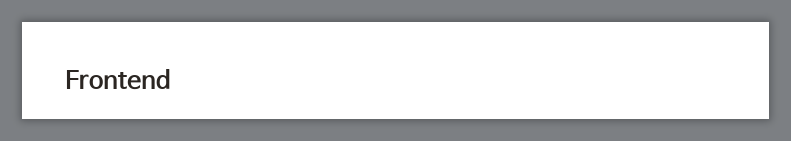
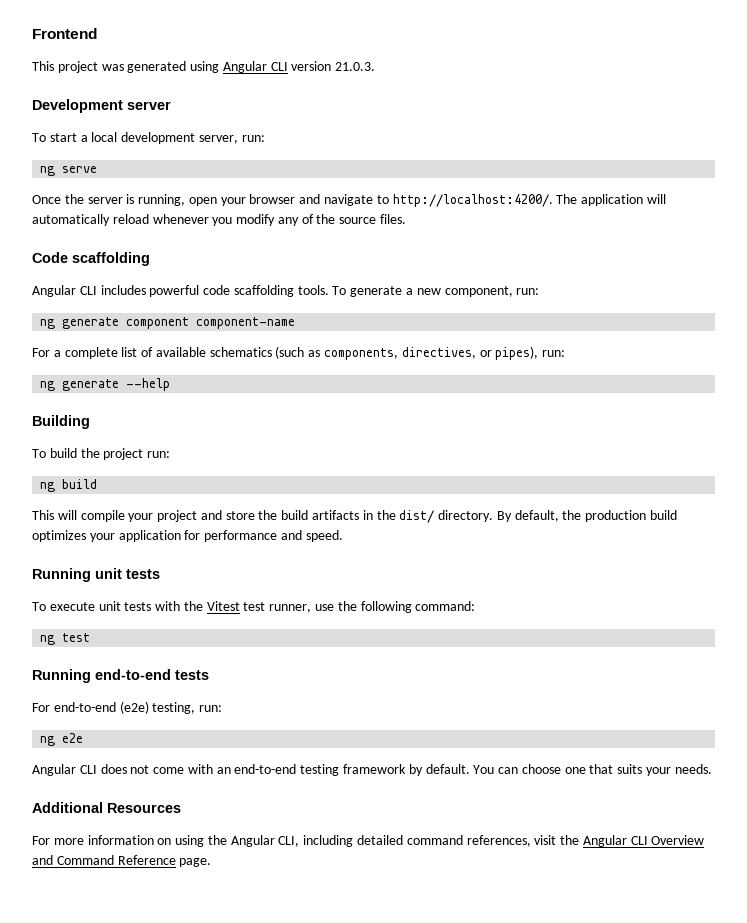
+ This project was generated using Angular CLI version 21.0.3.
+ Development server
+ To start a local development server, run:
+ ng serve
+ Once the server is running, open your browser and navigate to http://localhost:4200/. The application will automatically reload whenever you modify any of the source files.
+ Code scaffolding
+ Angular CLI includes powerful code scaffolding tools. To generate a new component, run:
+ ng generate component component-name
+ For a complete list of available schematics (such as components, directives, or pipes), run:
+ ng generate --help
+ Building
+ To build the project run:
+ ng build
+ This will compile your project and store the build artifacts in the dist/ directory. By default, the production build optimizes your application for performance and speed.
+ Running unit tests
+ To execute unit tests with the Vitest test runner, use the following command:
+ ng test
+ Running end-to-end tests
+ For end-to-end (e2e) testing, run:
+ ng e2e
+ Angular CLI does not come with an end-to-end testing framework by default. You can choose one that suits your needs.
+ Additional Resources
+ For more information on using the Angular CLI, including detailed command references, visit the Angular CLI Overview and Command Reference page.

